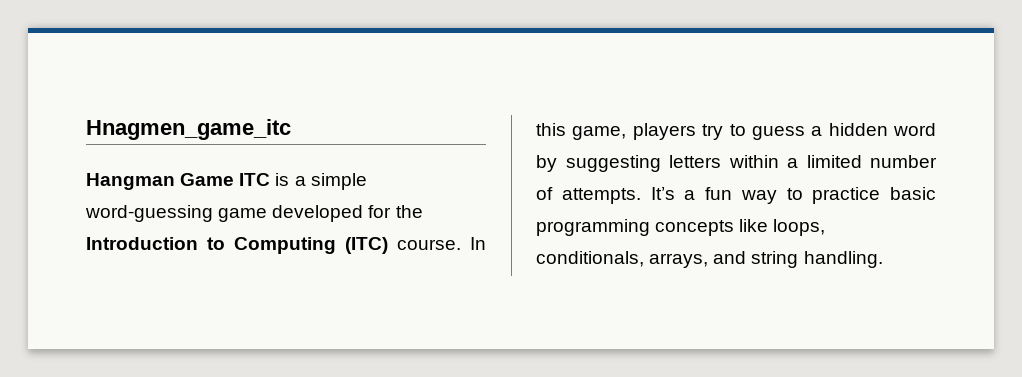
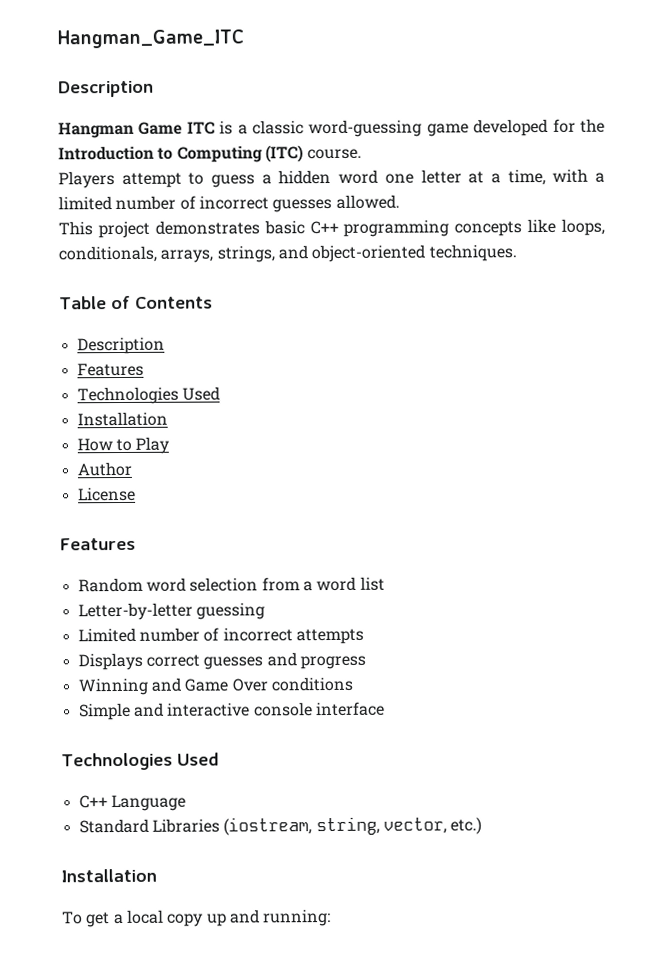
- Hnagmen_game_itc
+ Hangman_Game_ITC
+ Description
- Hangman Game ITC is a simple word-guessing game developed for the Introduction to Computing (ITC) course. In this game, players try to guess a hidden word by suggesting letters within a limited number of attempts. It’s a fun way to practice basic programming concepts like loops, conditionals, arrays, and string handling.
+ Hangman Game ITC is a classic word-guessing game developed for the Introduction to Computing (ITC) course.
+ Players attempt to guess a hidden word one letter at a time, with a limited number of incorrect guesses allowed.
+ This project demonstrates basic C++ programming concepts like loops, conditionals, arrays, strings, and object-oriented techniques.
+ Table of Contents
+ Description
+ Features
+ Technologies Used
+ Installation
+ How to Play
+ Author
+ License
+ Features
+ Random word selection from a word list
+ Letter-by-letter guessing
+ Limited number of incorrect attempts
+ Displays correct guesses and progress
+ Winning and Game Over conditions
+ Simple and interactive console interface
+ Technologies Used
+ C++ Language
+ Standard Libraries (iostream, string, vector, etc.)
+ Installation
+ To get a local copy up and running:

